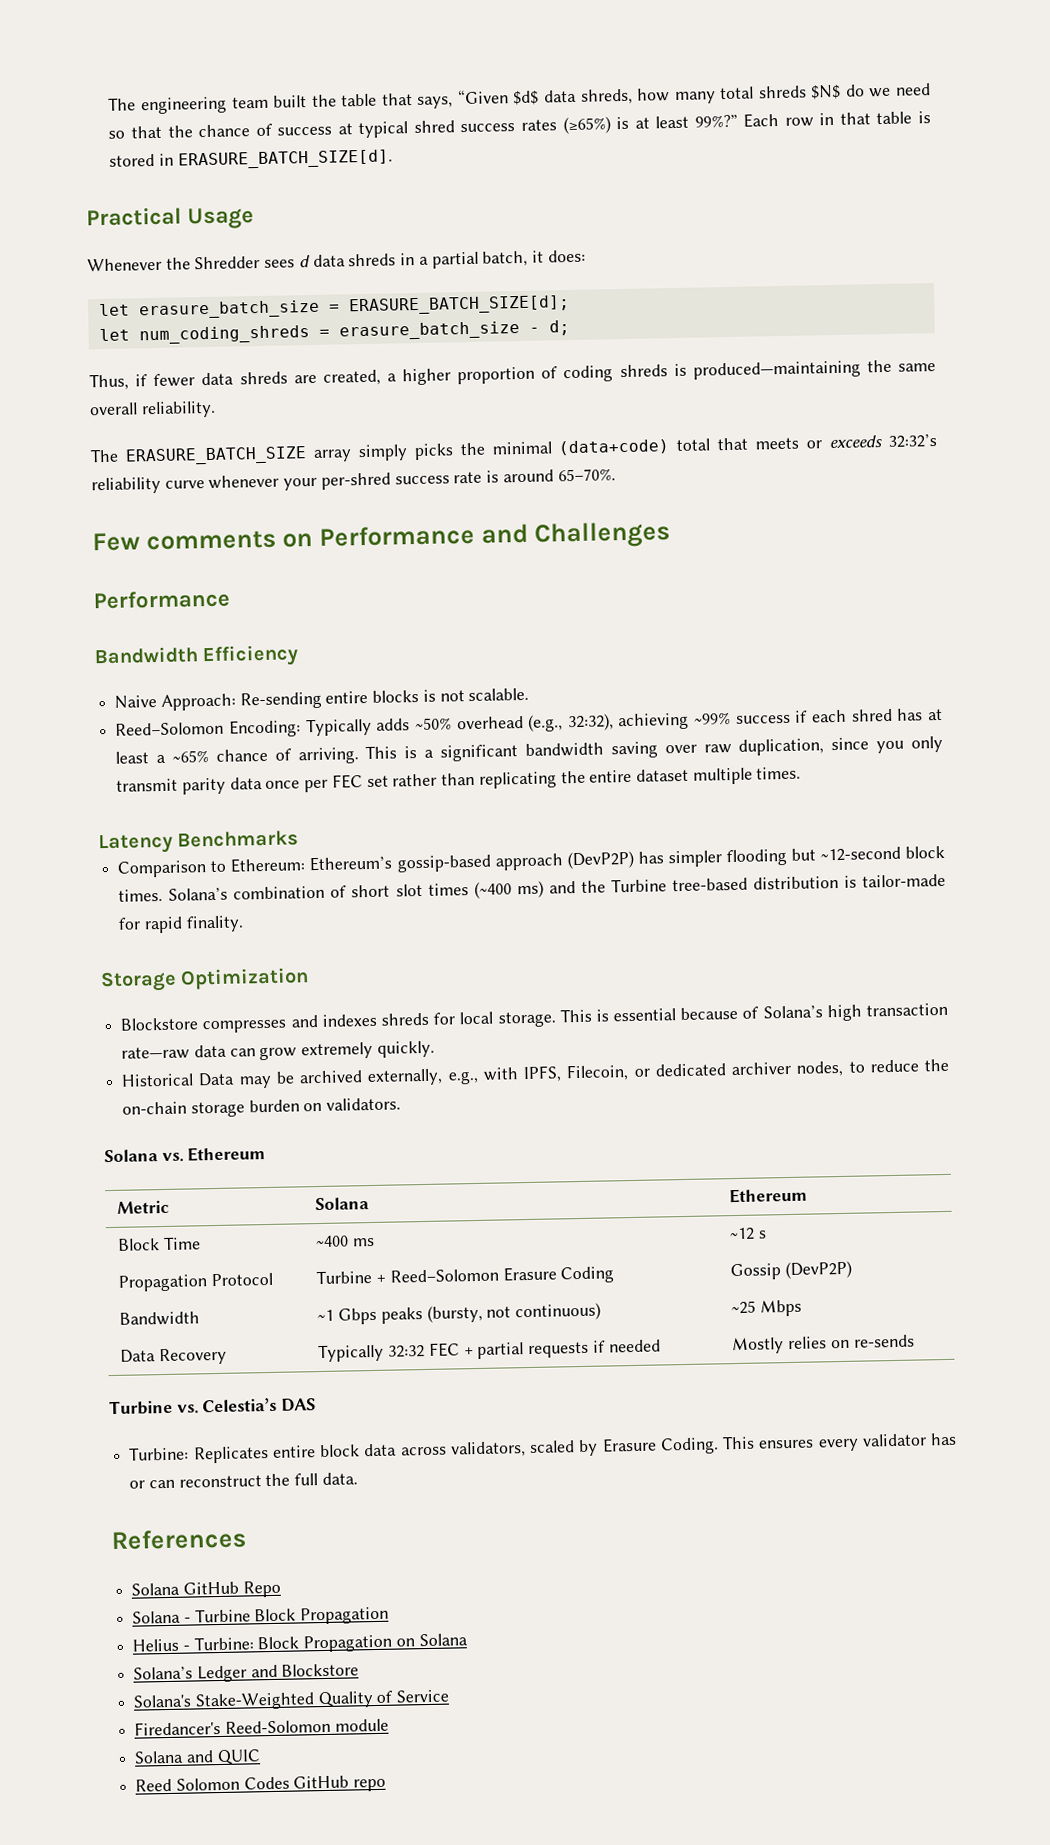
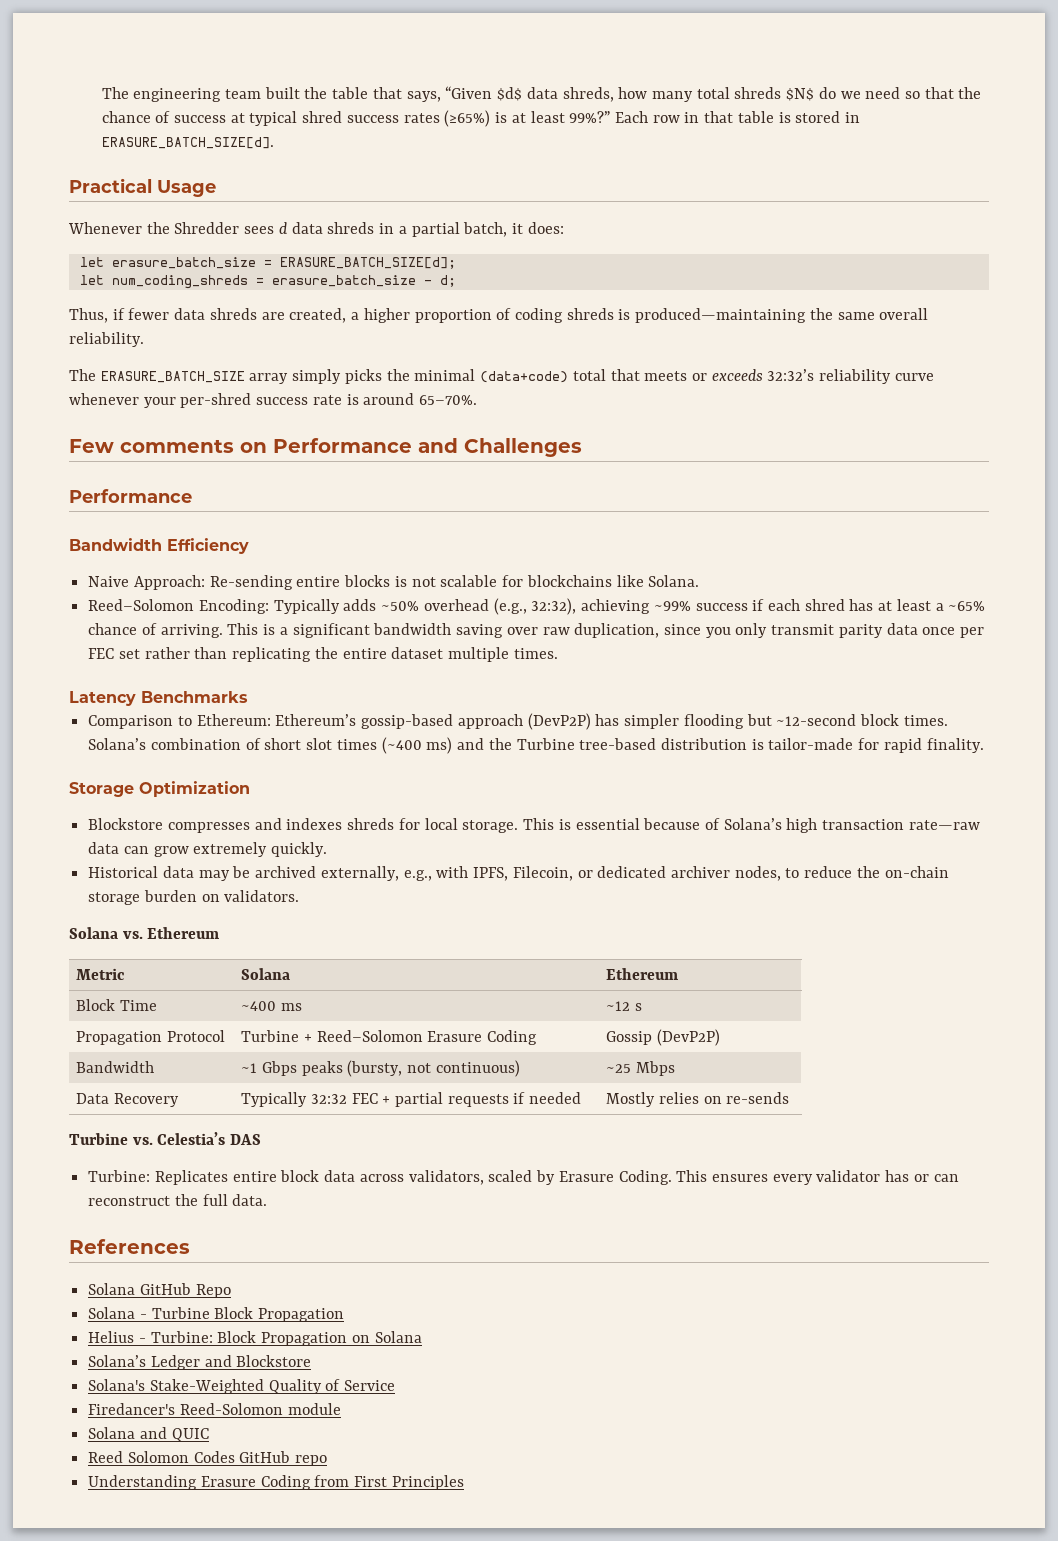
- Naive Approach: Re-sending entire blocks is not scalable.
+ Naive Approach: Re-sending entire blocks is not scalable for blockchains like Solana.
- Historical Data may be archived externally, e.g., with IPFS, Filecoin, or dedicated archiver nodes, to reduce the on-chain storage burden on validators.
+ Historical data may be archived externally, e.g., with IPFS, Filecoin, or dedicated archiver nodes, to reduce the on-chain storage burden on validators.
+ Understanding Erasure Coding from First Principles

